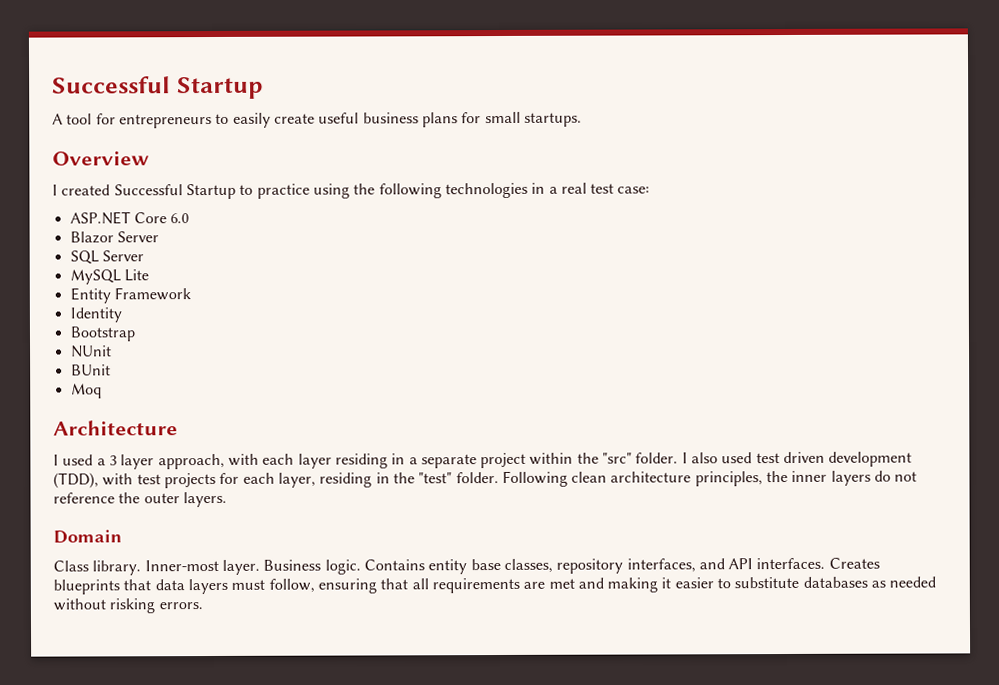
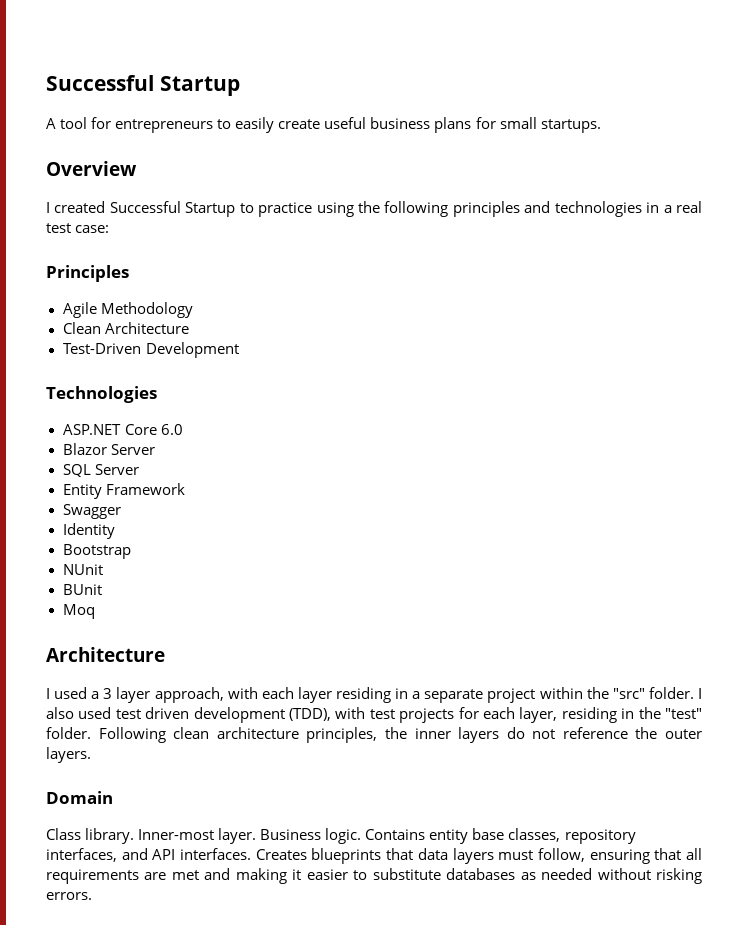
- I created Successful Startup to practice using the following technologies in a real test case:
+ I created Successful Startup to practice using the following principles and technologies in a real test case:
+ Principles
+ Agile Methodology
+ Clean Architecture
+ Test-Driven Development
+ Technologies
- MySQL Lite
+ Swagger

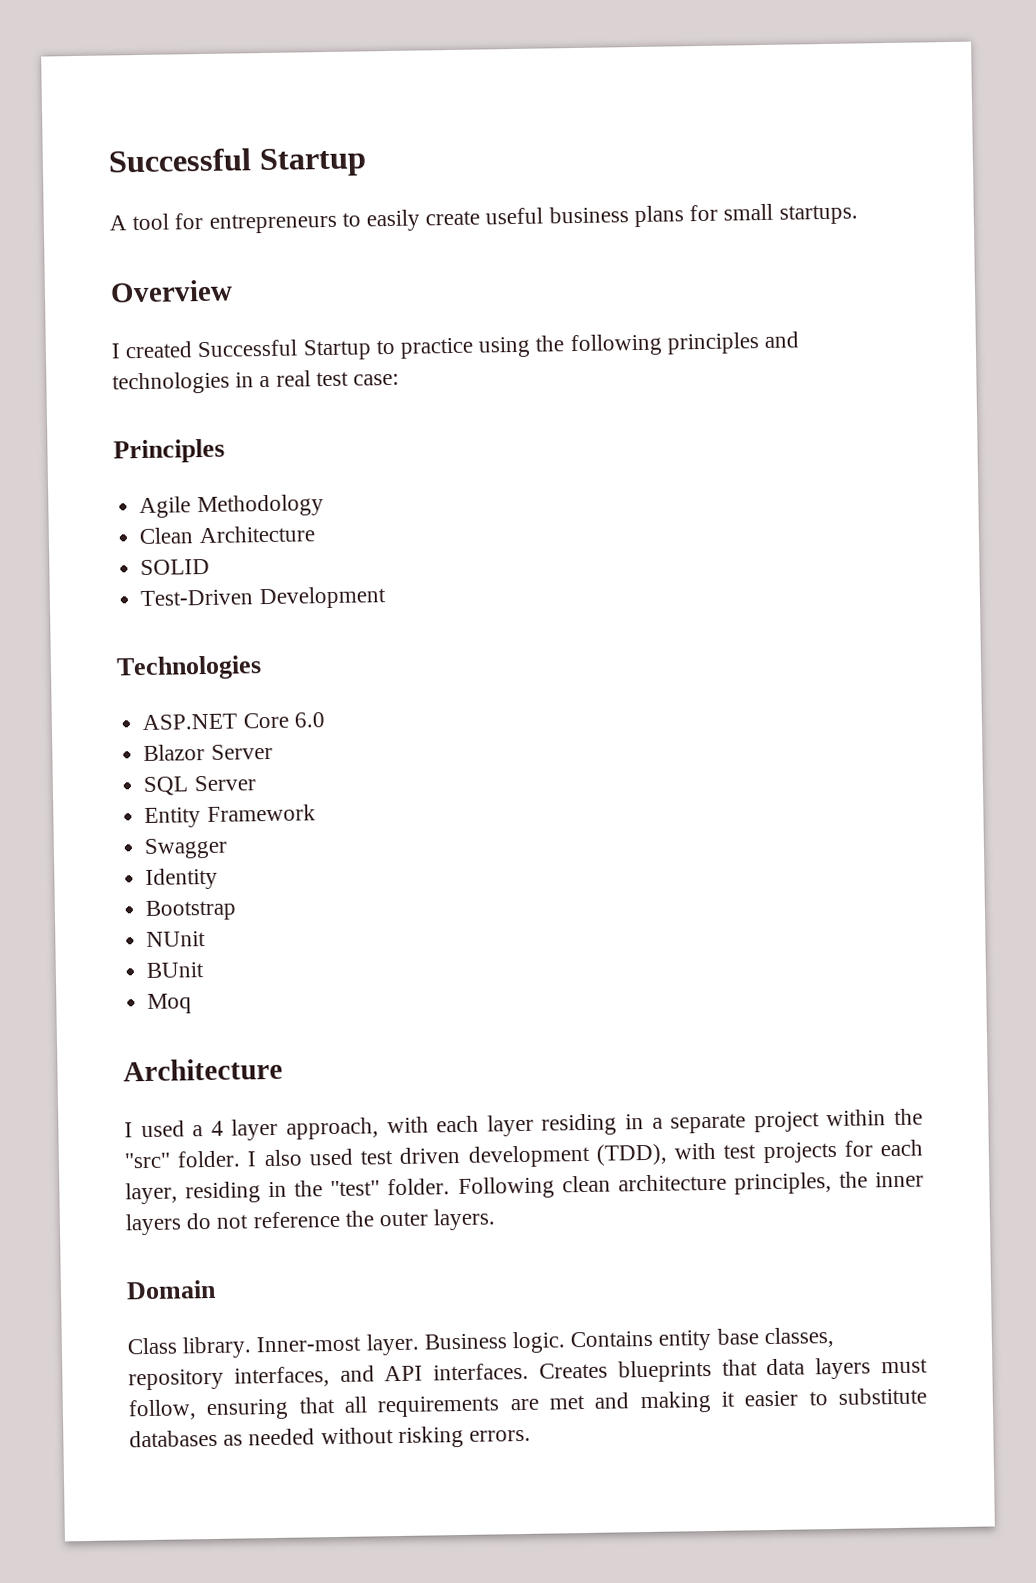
+ SOLID
- I used a 3 layer approach, with each layer residing in a separate project within the "src" folder.
+ I used a 4 layer approach, with each layer residing in a separate project within the "src" folder.

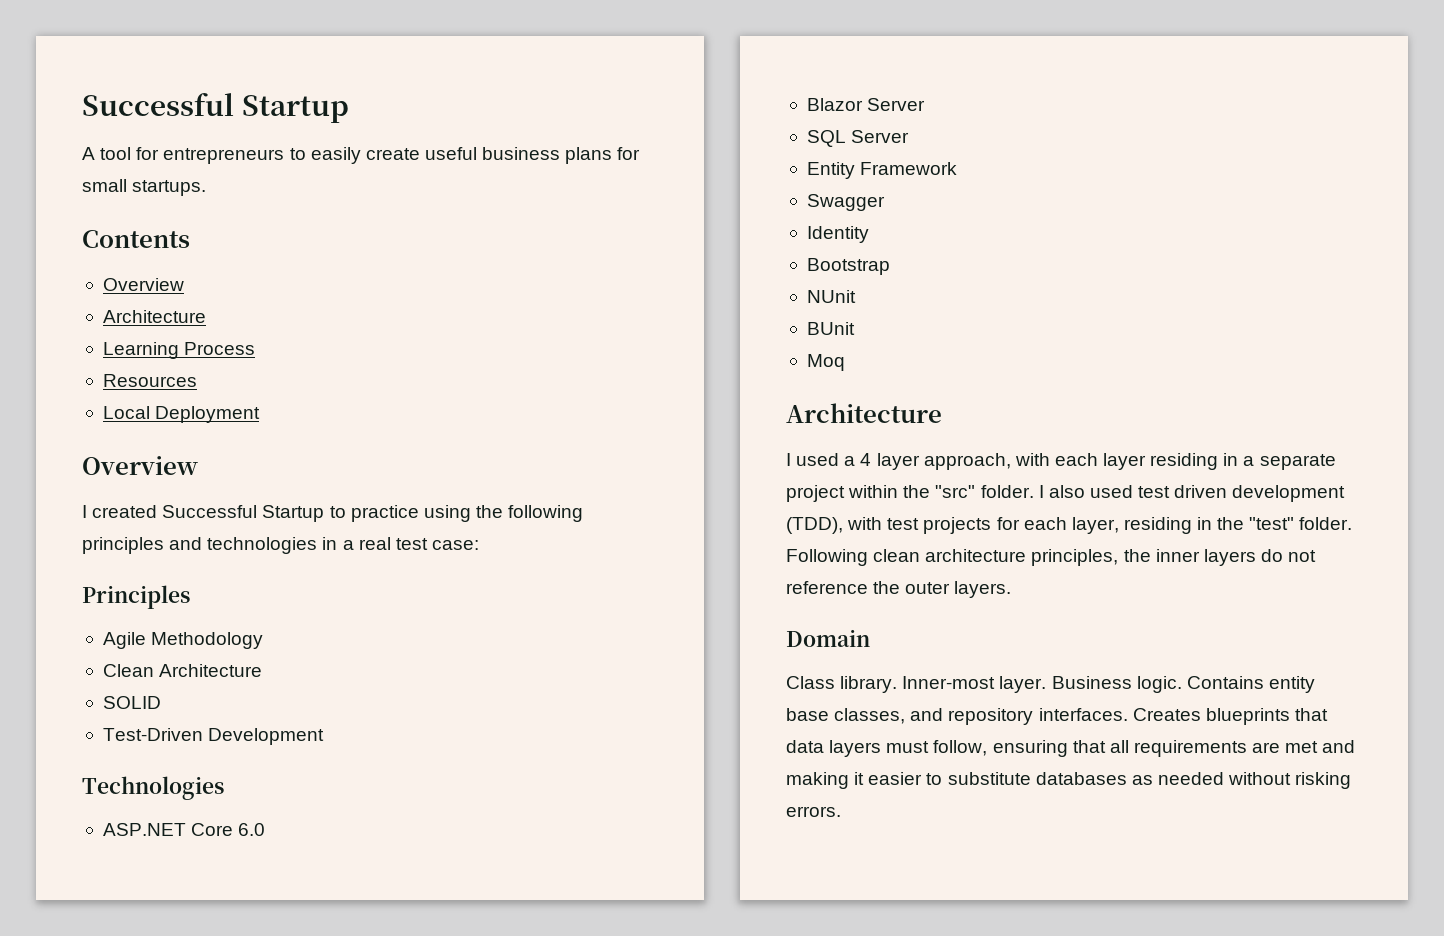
+ Contents
+ Overview
+ Architecture
+ Learning Process
+ Resources
+ Local Deployment
- Contains entity base classes, repository interfaces, and API interfaces.
+ Contains entity base classes, and repository interfaces.

